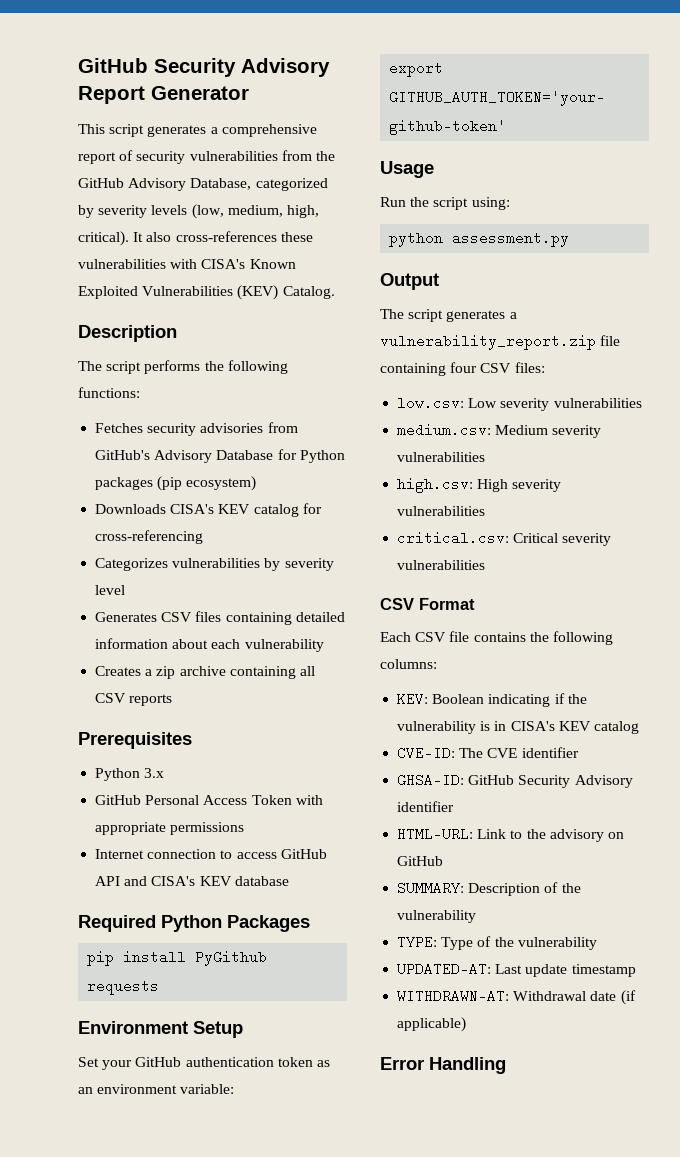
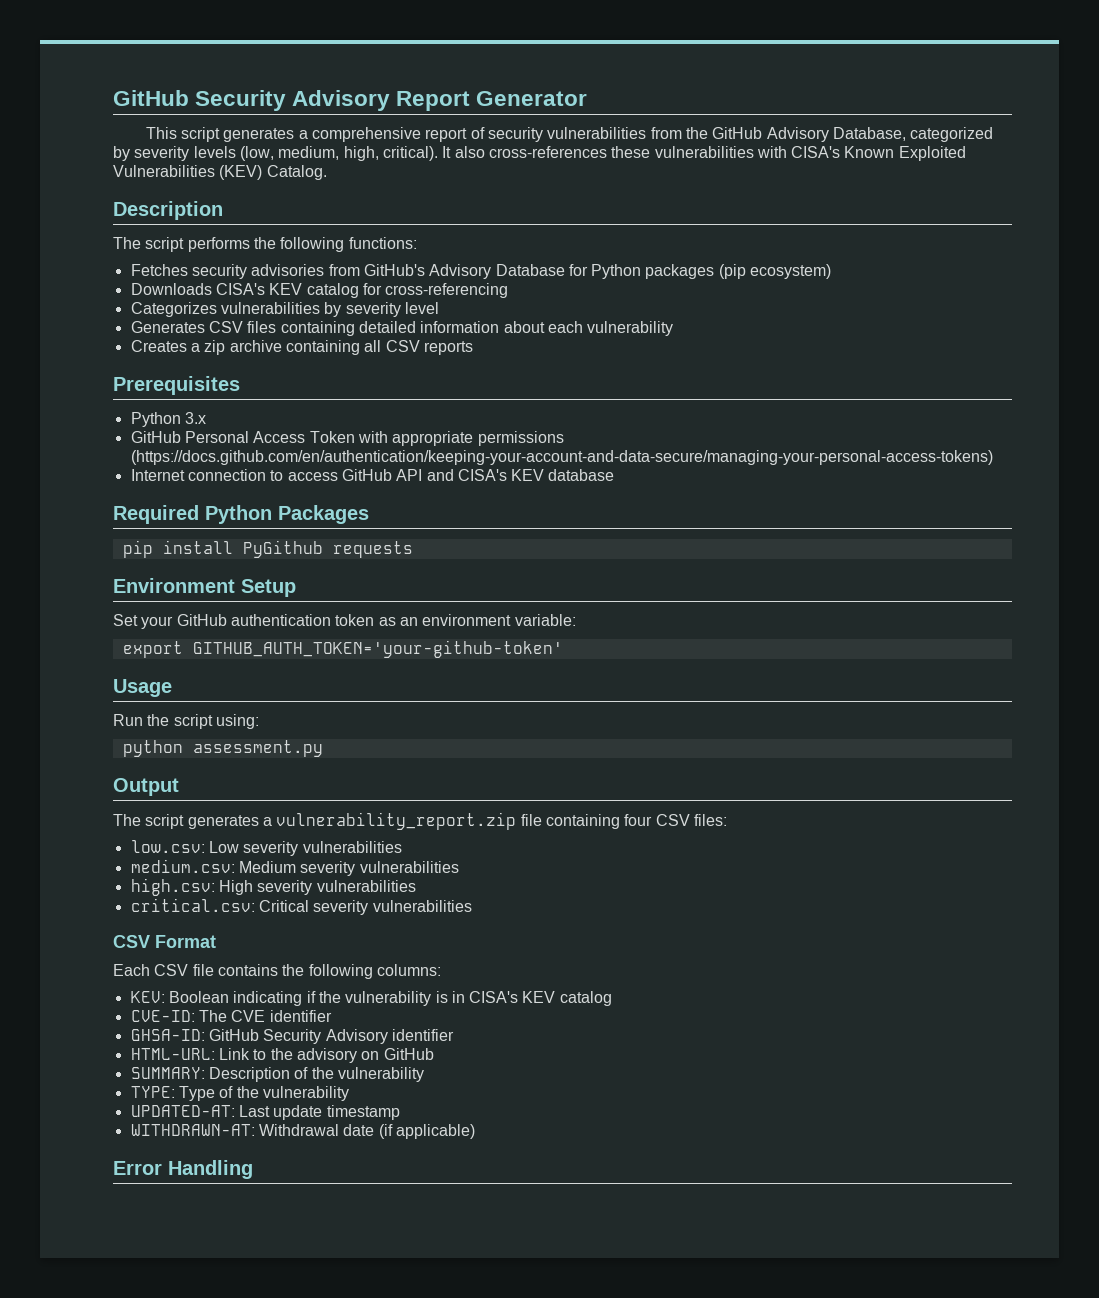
- GitHub Personal Access Token with appropriate permissions
+ GitHub Personal Access Token with appropriate permissions (https://docs.github.com/en/authentication/keeping-your-account-and-data-secure/managing-your-personal-access-tokens)

